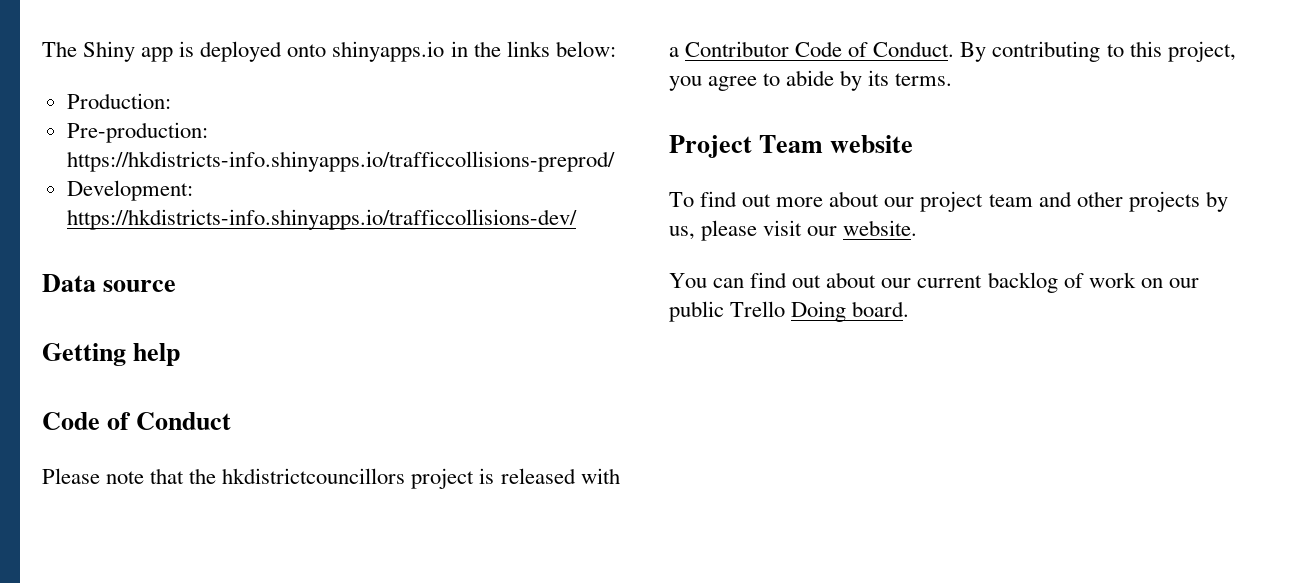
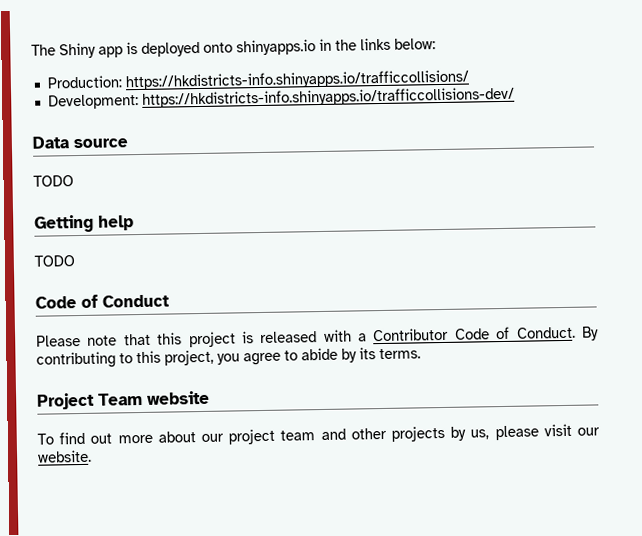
- Production:
- Pre-production: https://hkdistricts-info.shinyapps.io/trafficcollisions-preprod/
+ Production: https://hkdistricts-info.shinyapps.io/trafficcollisions/
  Data source
+ TODO
  Getting help
+ TODO
- Please note that the hkdistrictcouncillors project is released with a Contributor Code of Conduct.
+ Please note that this project is released with a Contributor Code of Conduct.
- You can find out about our current backlog of work on our public Trello Doing board.

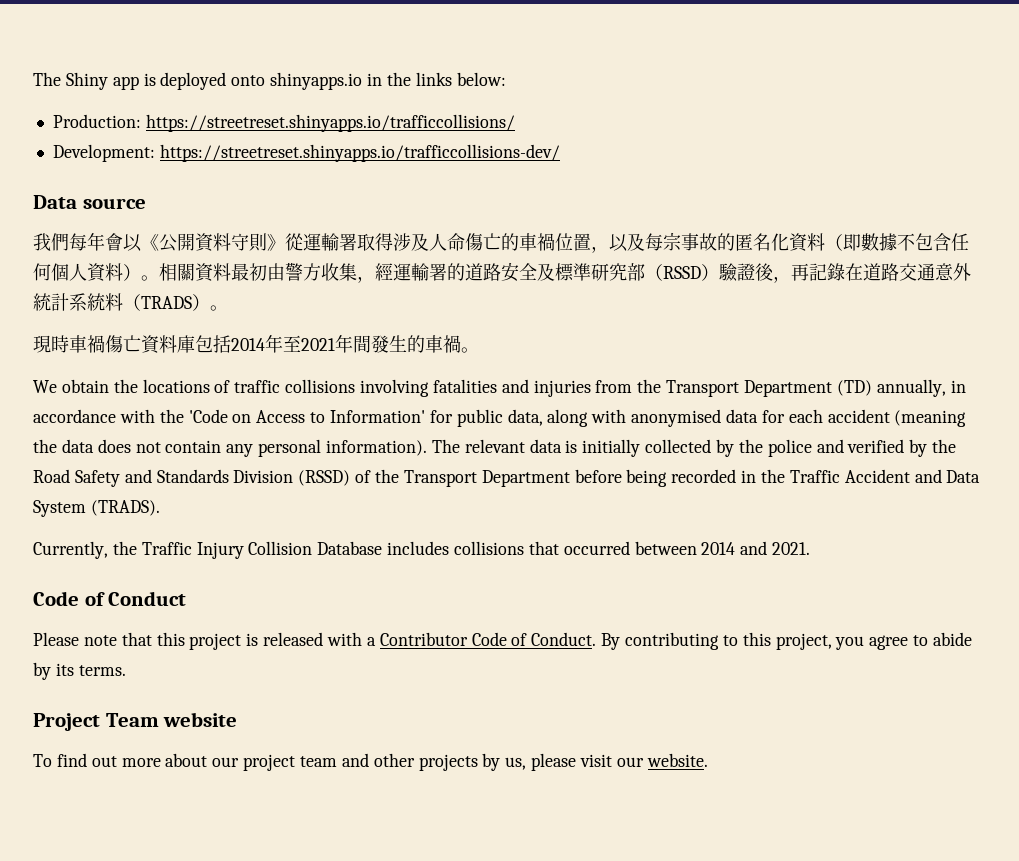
- Production: https://hkdistricts-info.shinyapps.io/trafficcollisions/
+ Production: https://streetreset.shinyapps.io/trafficcollisions/
- Development: https://hkdistricts-info.shinyapps.io/trafficcollisions-dev/
+ Development: https://streetreset.shinyapps.io/trafficcollisions-dev/
  Data source
- TODO
- Getting help
- TODO
+ 我們每年會以《公開資料守則》從運輸署取得涉及人命傷亡的車禍位置，以及每宗事故的匿名化資料（即數據不包含任何個人資料）。相關資料最初由警方收集，經運輸署的道路安全及標準研究部（RSSD）驗證後，再記錄在道路交通意外統計系統料（TRADS）。
+ 現時車禍傷亡資料庫包括2014年至2021年間發生的車禍。
+ We obtain the locations of traffic collisions involving fatalities and injuries from the Transport Department (TD) annually, in accordance with the 'Code on Access to Information' for public data, along with anonymised data for each accident (meaning the data does not contain any personal information). The relevant data is initially collected by the police and verified by the Road Safety and Standards Division (RSSD) of the Transport Department before being recorded in the Traffic Accident and Data System (TRADS).
+ Currently, the Traffic Injury Collision Database includes collisions that occurred between 2014 and 2021.

